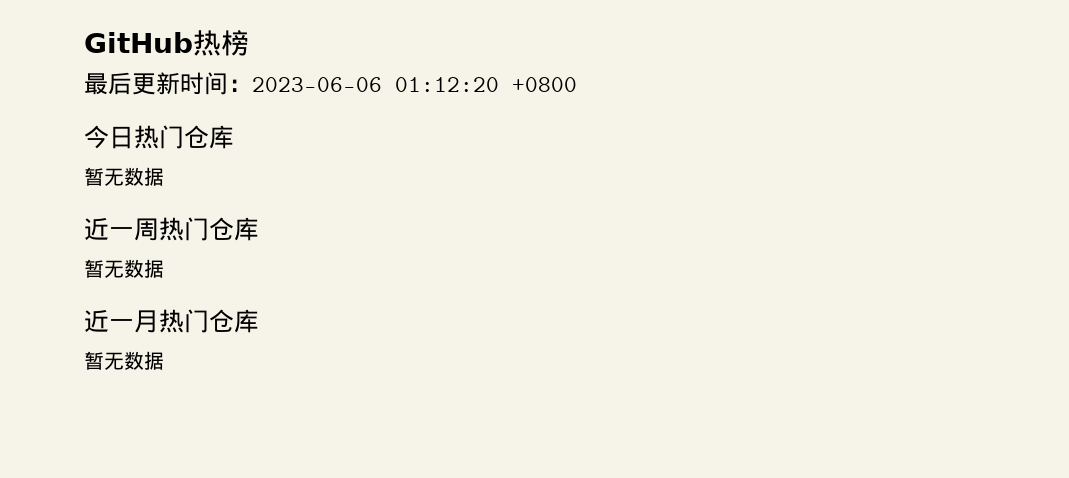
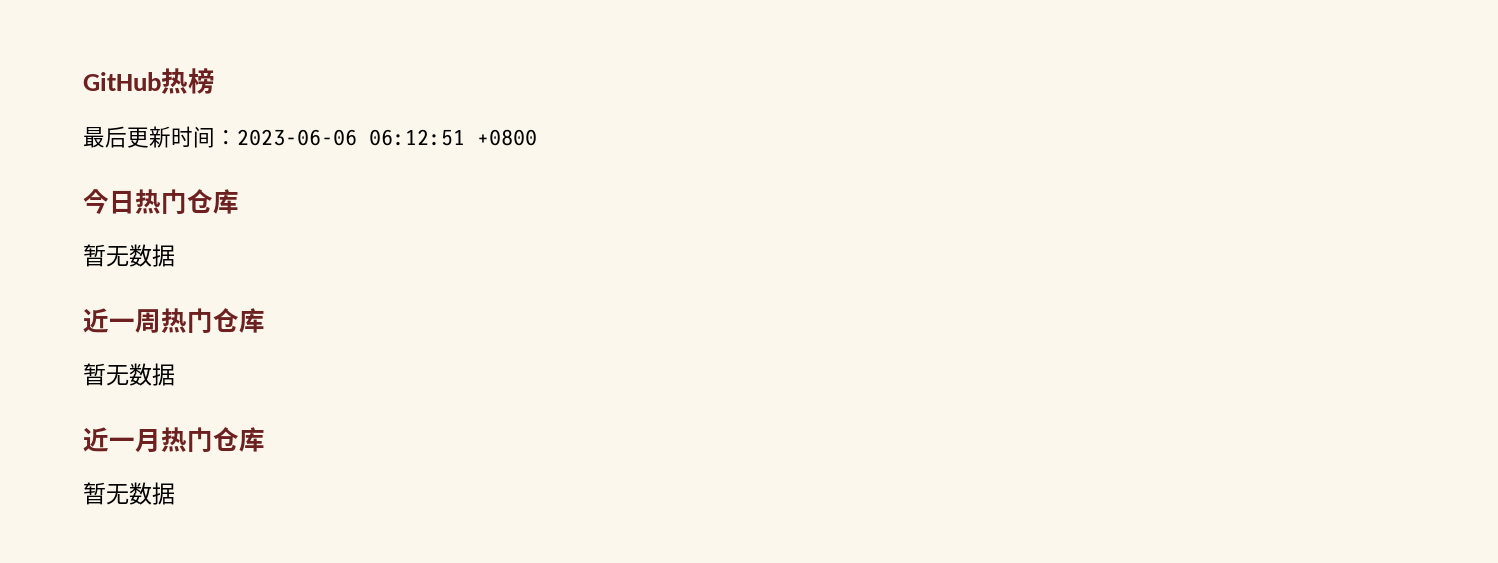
- 最后更新时间：2023-06-06 01:12:20 +0800
+ 最后更新时间：2023-06-06 06:12:51 +0800

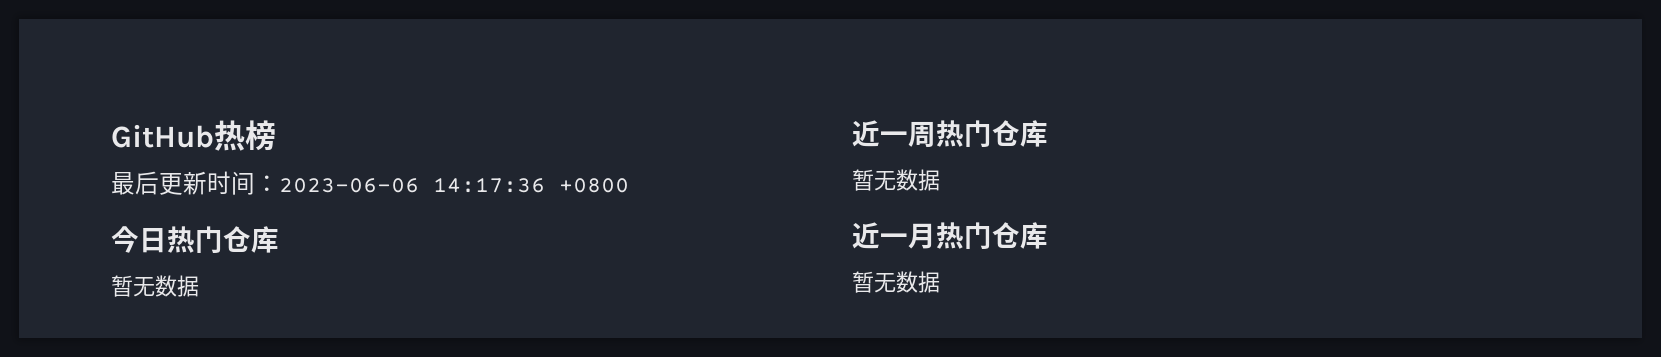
- 最后更新时间：2023-06-06 06:12:51 +0800
+ 最后更新时间：2023-06-06 14:17:36 +0800

